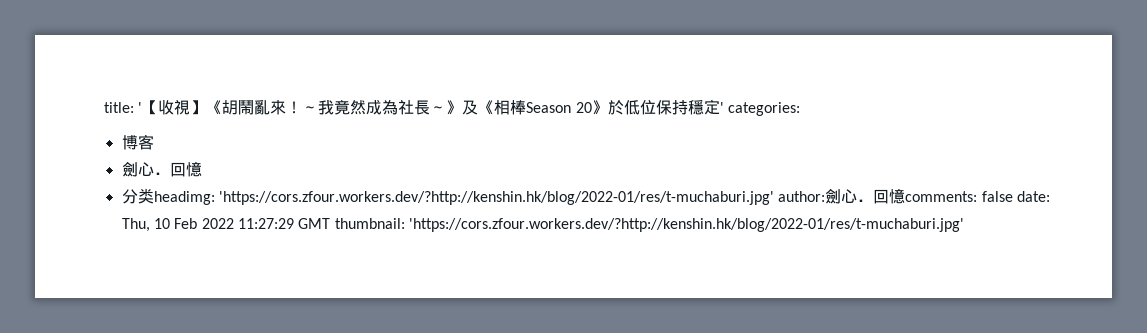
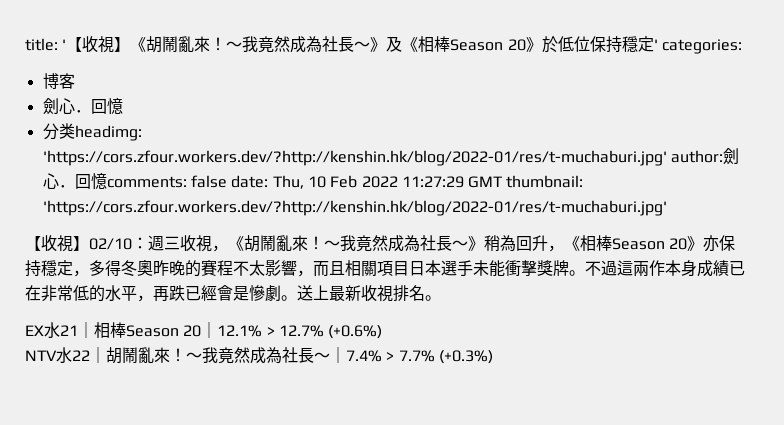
+ 【收視】02/10：週三收視，《胡鬧亂來！～我竟然成為社長～》稍為回升，《相棒Season 20》亦保持穩定，多得冬奧昨晚的賽程不太影響，而且相關項目日本選手未能衝擊獎牌。不過這兩作本身成績已在非常低的水平，再跌已經會是慘劇。送上最新收視排名。
+ EX水21｜相棒Season 20｜12.1% > 12.7% (+0.6%)
+ NTV水22｜胡鬧亂來！～我竟然成為社長～｜7.4% > 7.7% (+0.3%)

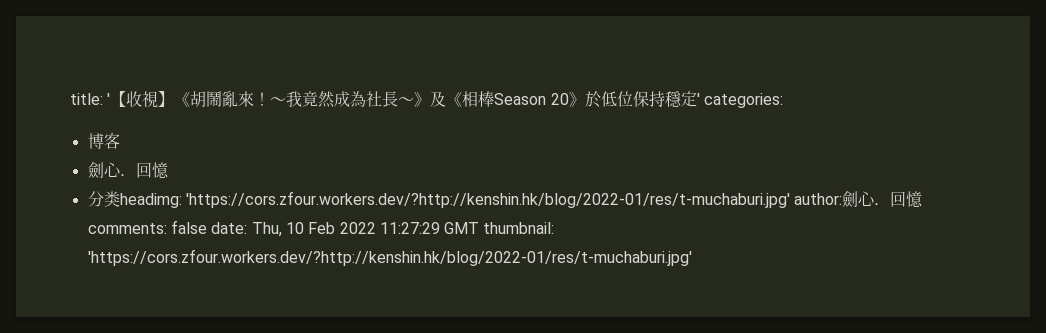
- 【收視】02/10：週三收視，《胡鬧亂來！～我竟然成為社長～》稍為回升，《相棒Season 20》亦保持穩定，多得冬奧昨晚的賽程不太影響，而且相關項目日本選手未能衝擊獎牌。不過這兩作本身成績已在非常低的水平，再跌已經會是慘劇。送上最新收視排名。
- EX水21｜相棒Season 20｜12.1% > 12.7% (+0.6%)
- NTV水22｜胡鬧亂來！～我竟然成為社長～｜7.4% > 7.7% (+0.3%)

